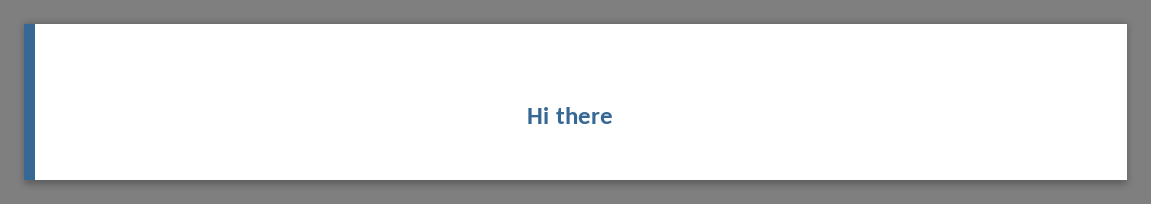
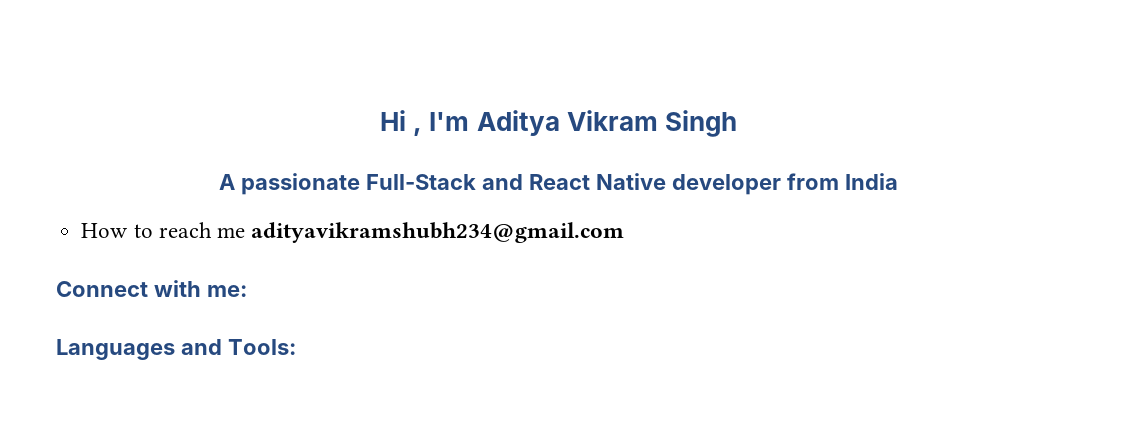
- Hi there
+ Hi , I'm Aditya Vikram Singh
+ A passionate Full-Stack and React Native developer from India
+ How to reach me adityavikramshubh234@gmail.com
+ Connect with me:
+ Languages and Tools:

